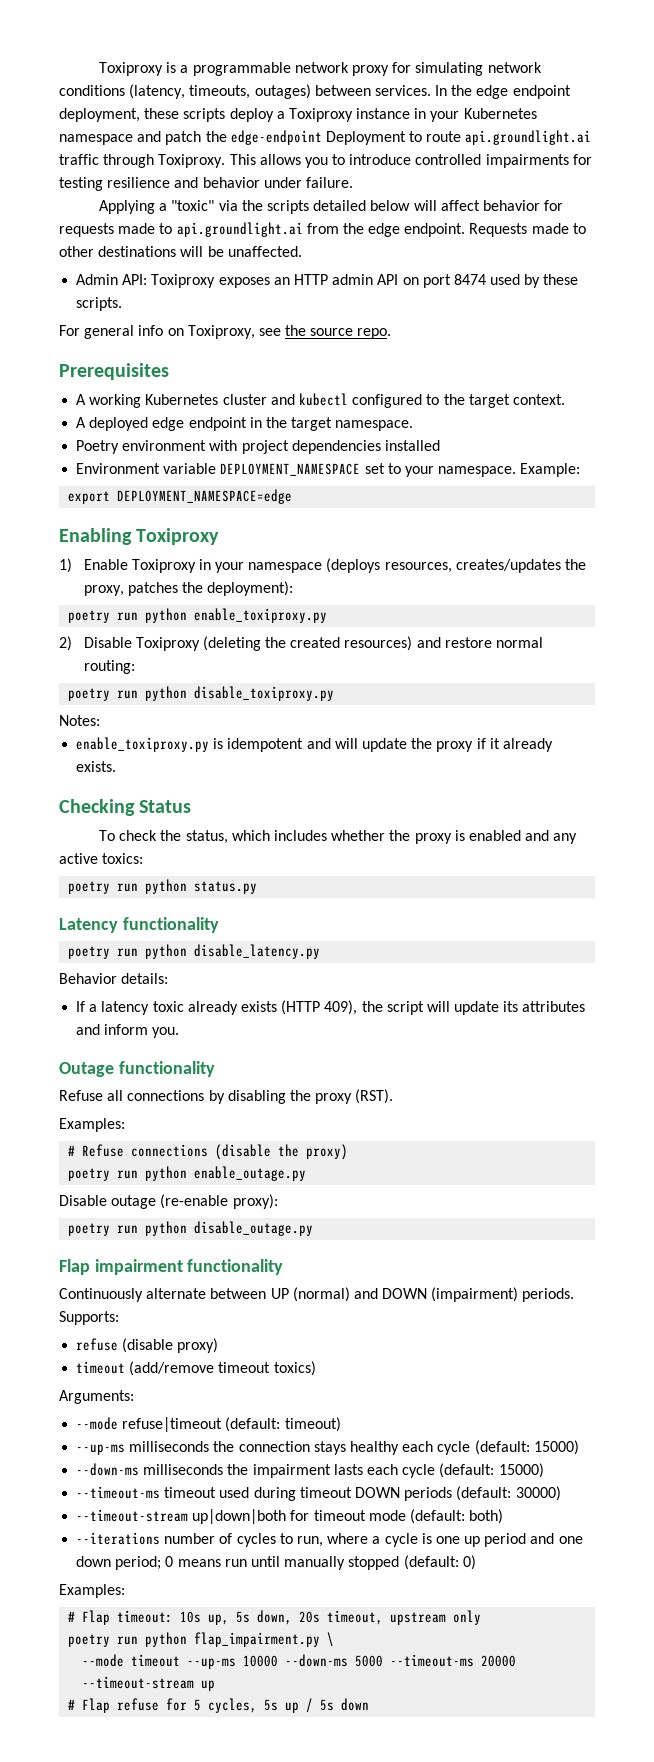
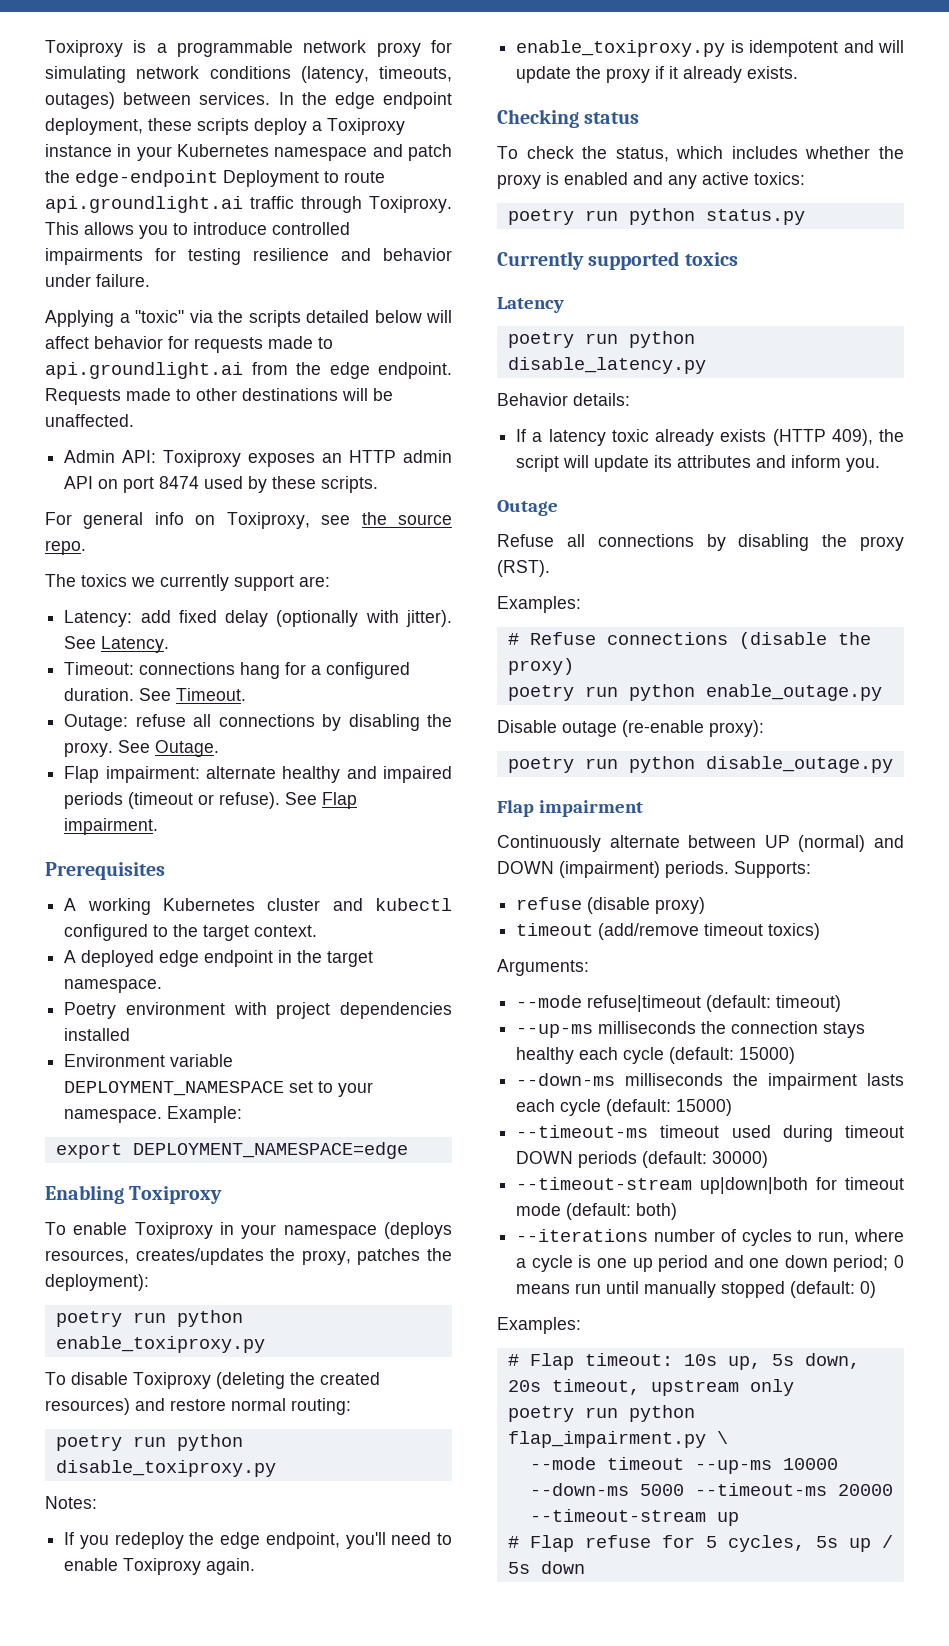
+ The toxics we currently support are:
+ Latency: add fixed delay (optionally with jitter). See Latency.
+ Timeout: connections hang for a configured duration. See Timeout.
+ Outage: refuse all connections by disabling the proxy. See Outage.
+ Flap impairment: alternate healthy and impaired periods (timeout or refuse). See Flap impairment.
- 1) Enable Toxiproxy in your namespace (deploys resources, creates/updates the proxy, patches the deployment):
+ To enable Toxiproxy in your namespace (deploys resources, creates/updates the proxy, patches the deployment):
- 2) Disable Toxiproxy (deleting the created resources) and restore normal routing:
+ To disable Toxiproxy (deleting the created resources) and restore normal routing:
+ If you redeploy the edge endpoint, you'll need to enable Toxiproxy again.
- Checking Status
+ Checking status
+ Currently supported toxics
- Latency functionality
+ Latency
- Outage functionality
+ Outage
- Flap impairment functionality
+ Flap impairment

